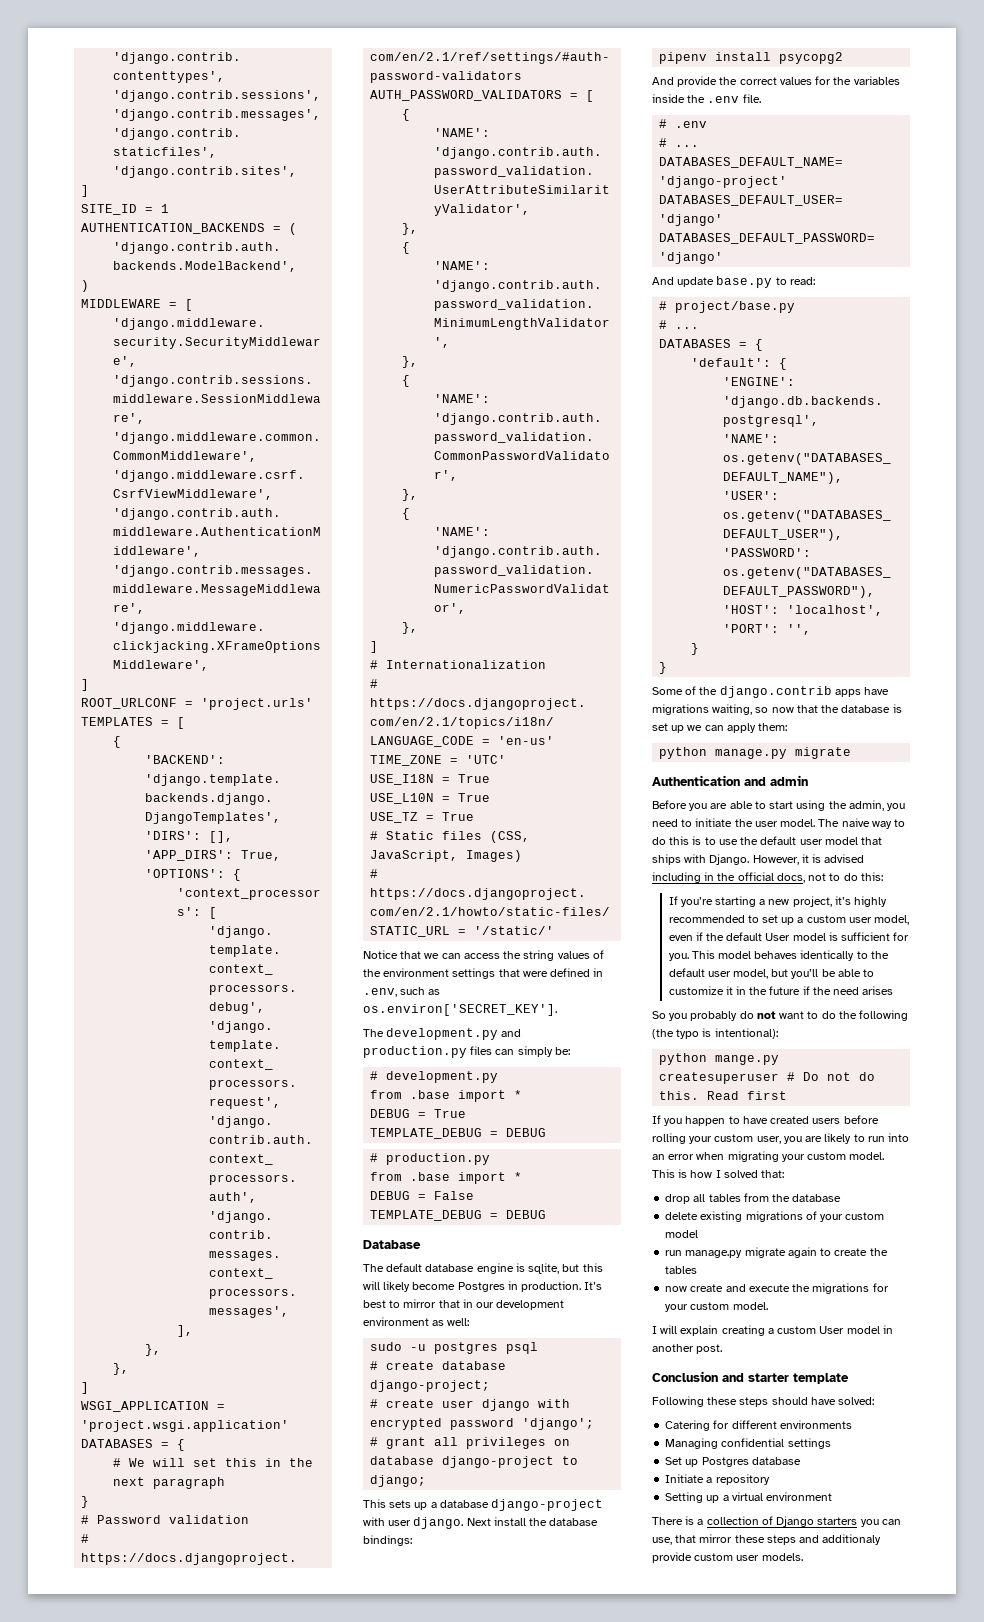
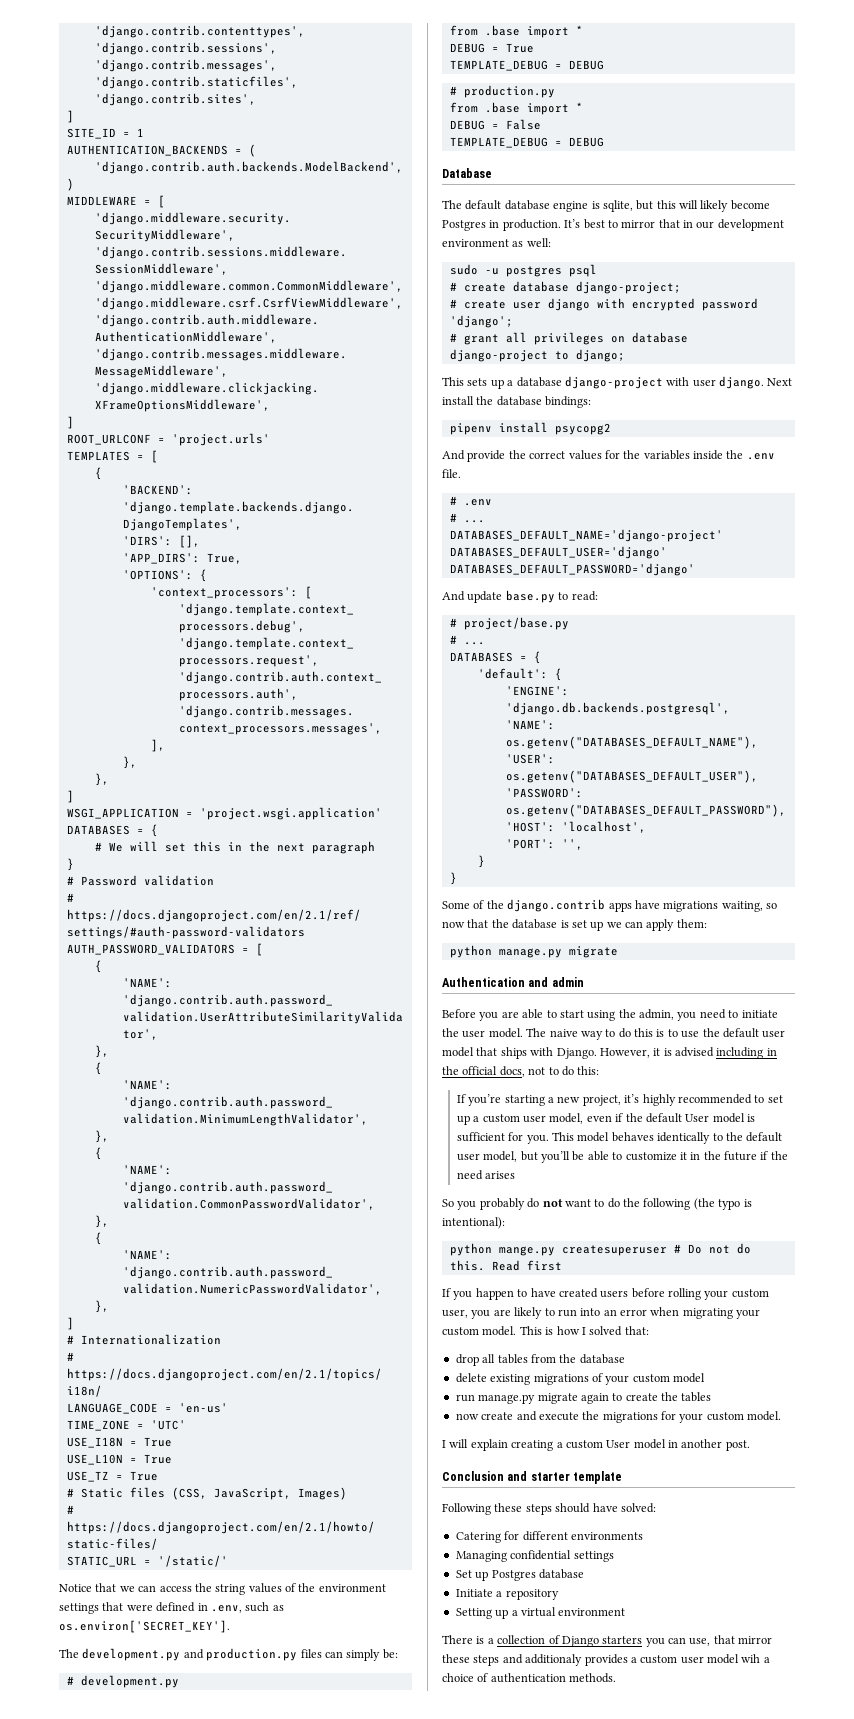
- There is a collection of Django starters you can use, that mirror these steps and additionaly provide custom user models.
+ There is a collection of Django starters you can use, that mirror these steps and additionaly provides a custom user model wih a choice of authentication methods.

